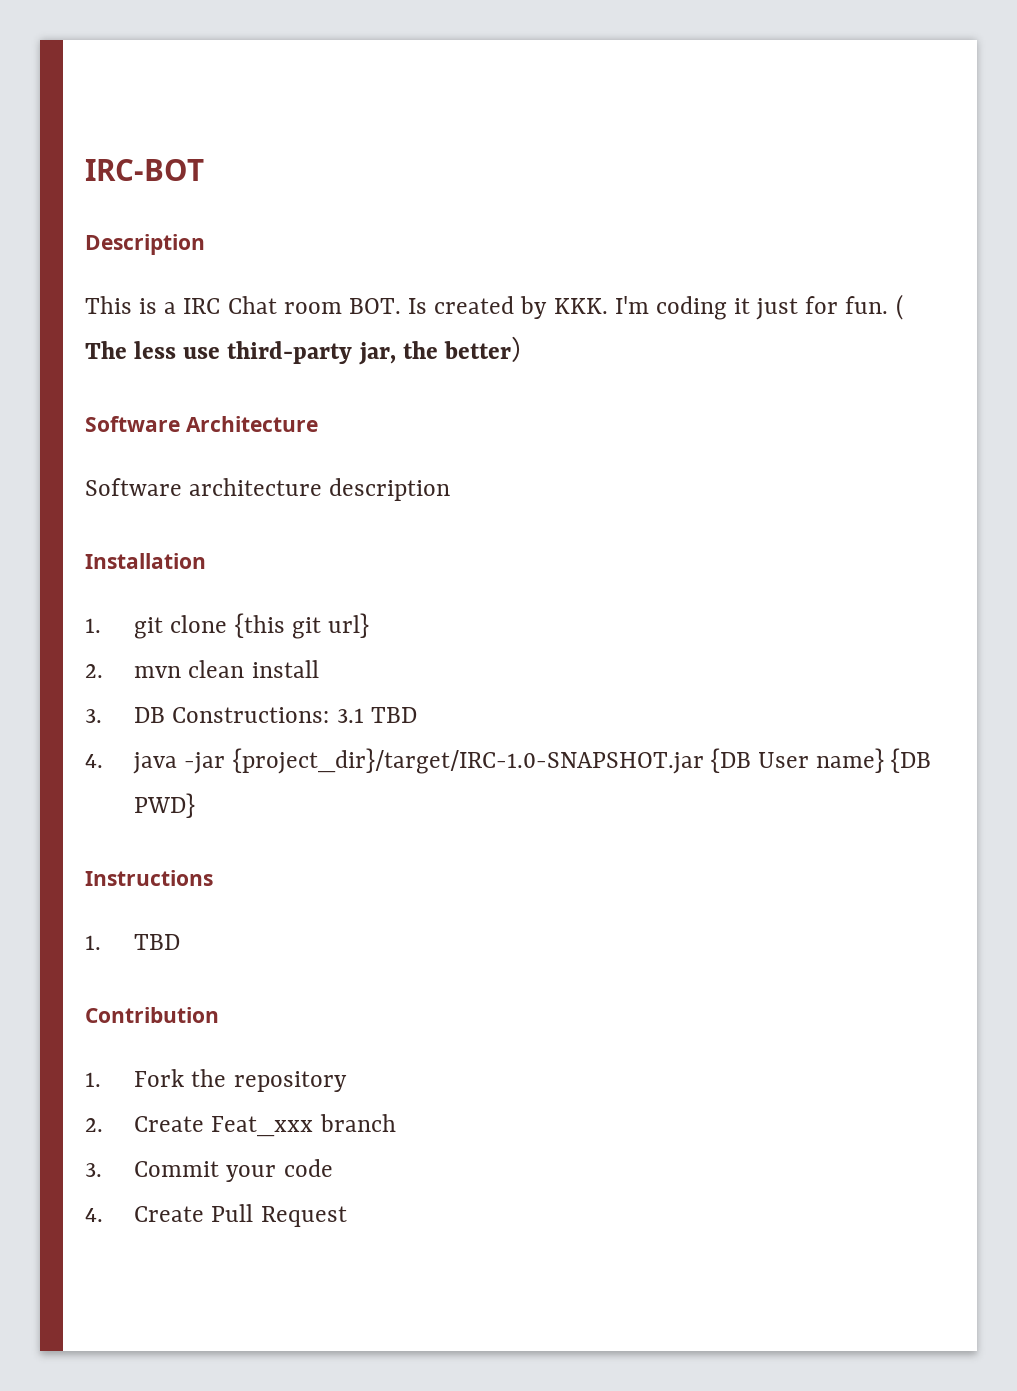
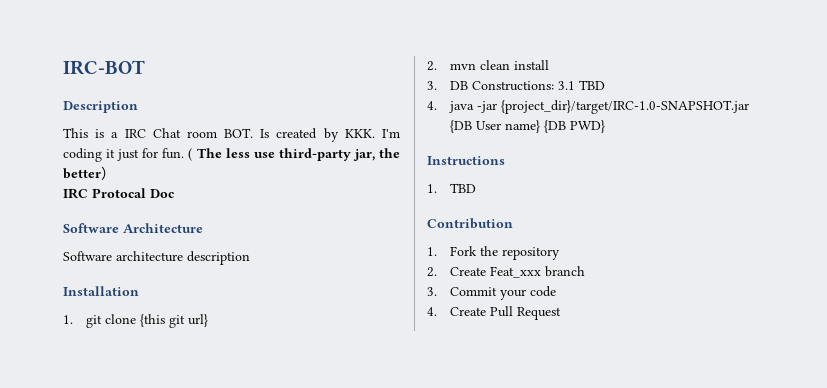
+ IRC Protocal Doc

